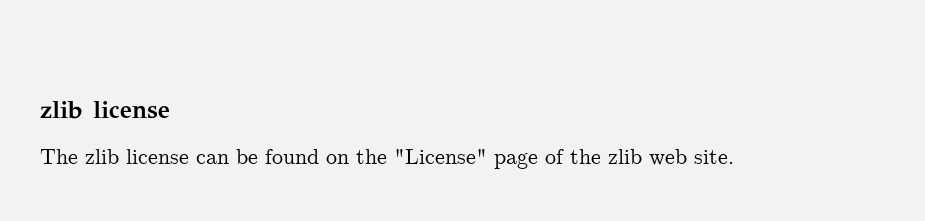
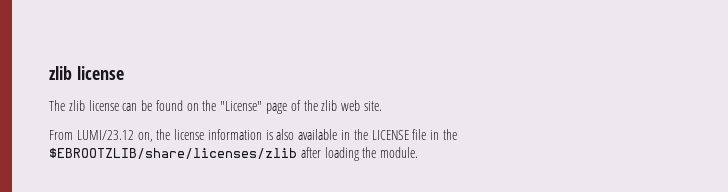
+ From LUMI/23.12 on, the license information is also available in the LICENSE file in the $EBROOTZLIB/share/licenses/zlib after loading the module.

